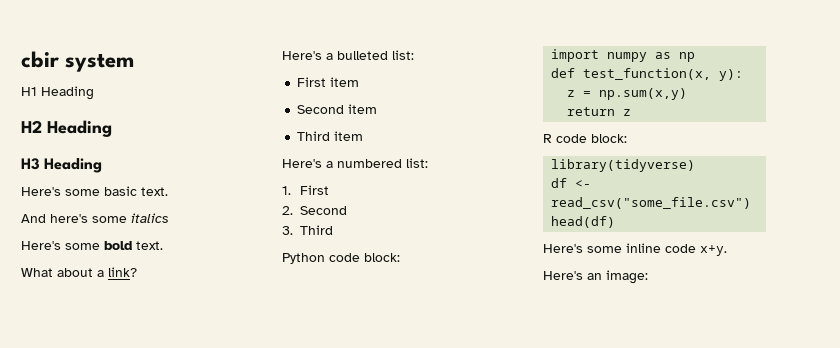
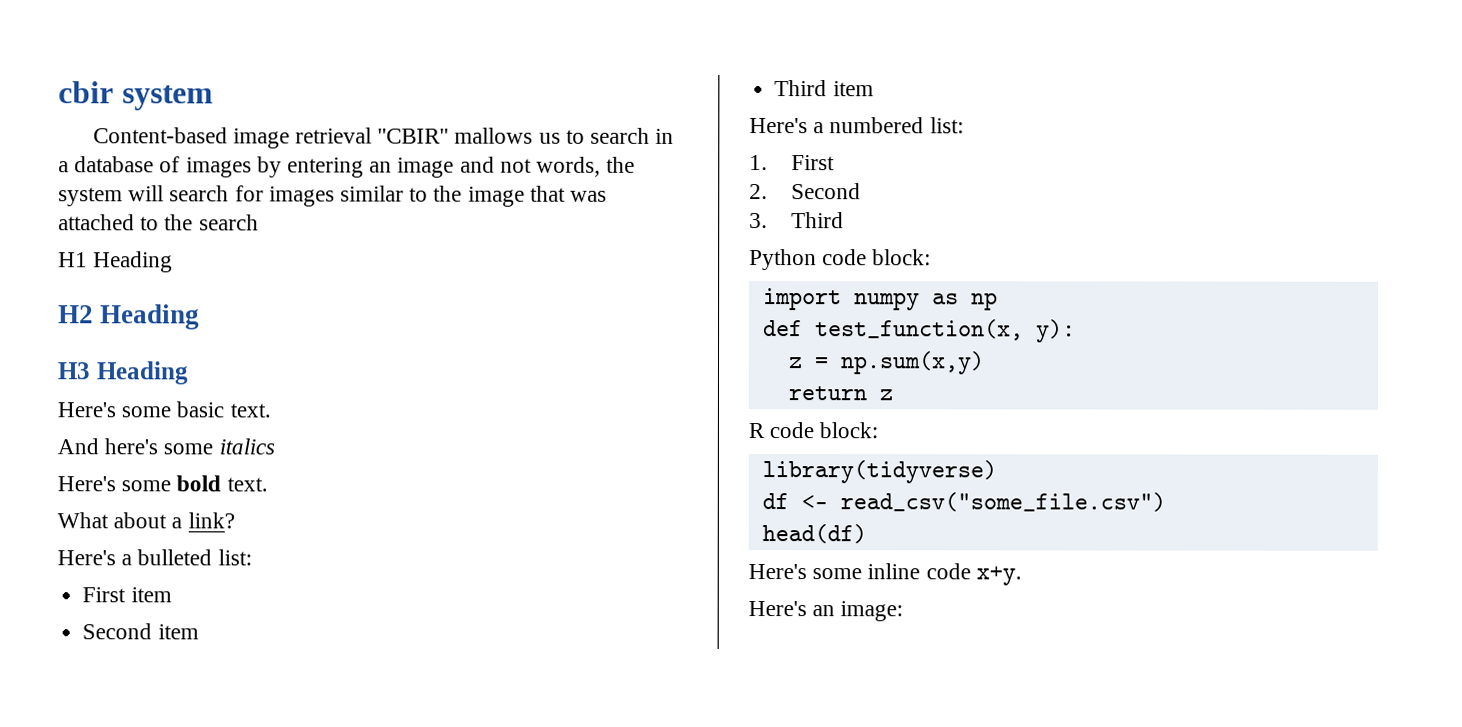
+ Content-based image retrieval "CBIR" mallows us to search in a database of images by entering an image and not words, the system will search for images similar to the image that was attached to the search

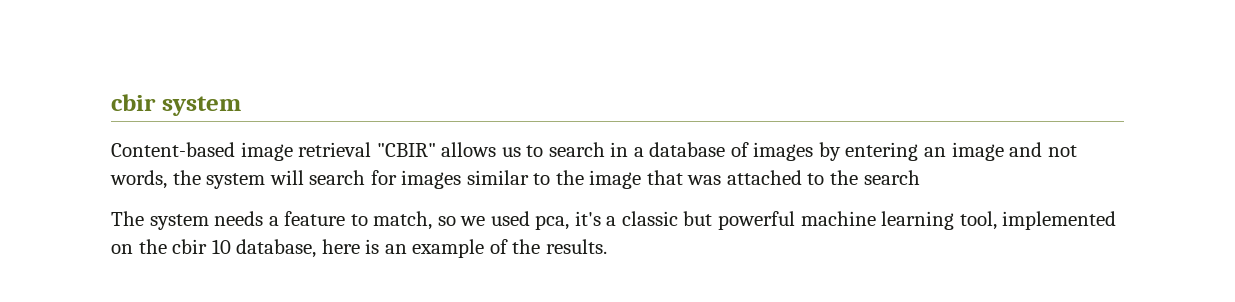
- Content-based image retrieval "CBIR" mallows us to search in a database of images by entering an image and not words, the system will search for images similar to the image that was attached to the search
+ Content-based image retrieval "CBIR" allows us to search in a database of images by entering an image and not words, the system will search for images similar to the image that was attached to the search
- H1 Heading
- H2 Heading
- H3 Heading
- Here's some basic text.
- And here's some italics
- Here's some bold text.
- What about a link?
- Here's a bulleted list:
- First item
- Second item
- Third item
- Here's a numbered list:
- 1. First
- 2. Second
- 3. Third
- Python code block:
- import numpy as np
- def test_function(x, y):
- z = np.sum(x,y)
- return z
- R code block:
- library(tidyverse)
- df <- read_csv("some_file.csv")
- head(df)
- Here's some inline code x+y.
- Here's an image:
+ The system needs a feature to match, so we used pca, it's a classic but powerful machine learning tool, implemented on the cbir 10 database, here is an example of the results.

